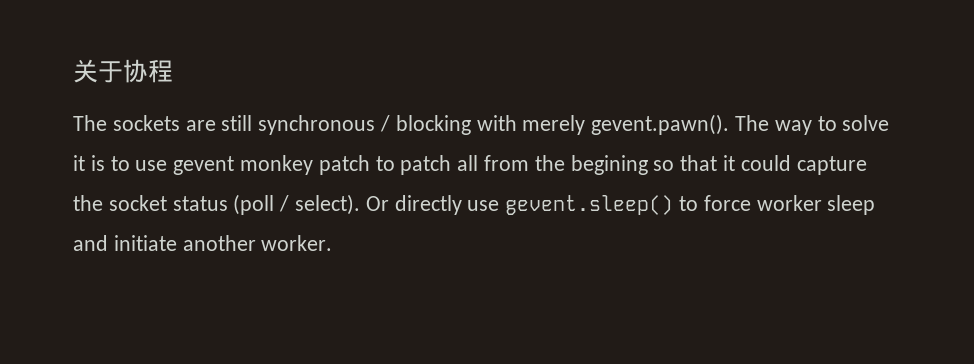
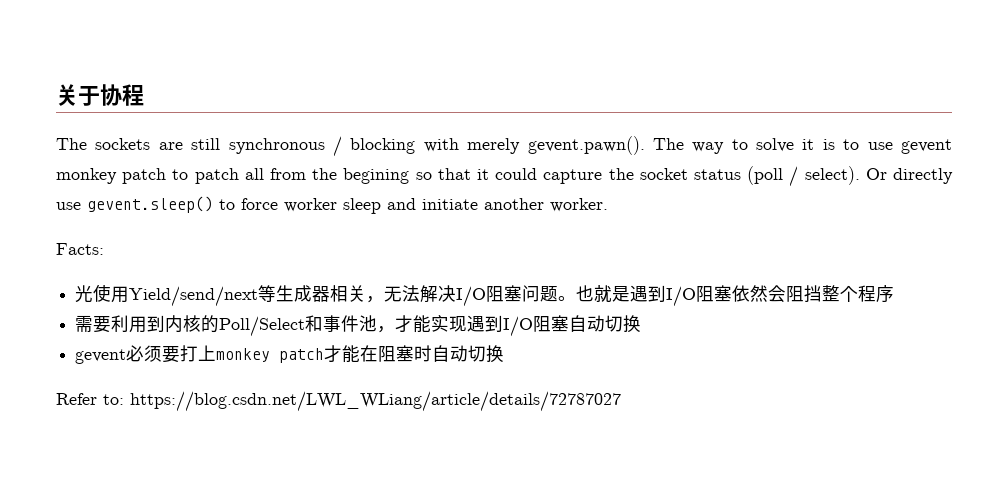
+ Facts:
+ 光使用Yield/send/next等生成器相关，无法解决I/O阻塞问题。也就是遇到I/O阻塞依然会阻挡整个程序
+ 需要利用到内核的Poll/Select和事件池，才能实现遇到I/O阻塞自动切换
+ gevent必须要打上monkey patch才能在阻塞时自动切换
+ Refer to: https://blog.csdn.net/LWL_WLiang/article/details/72787027

